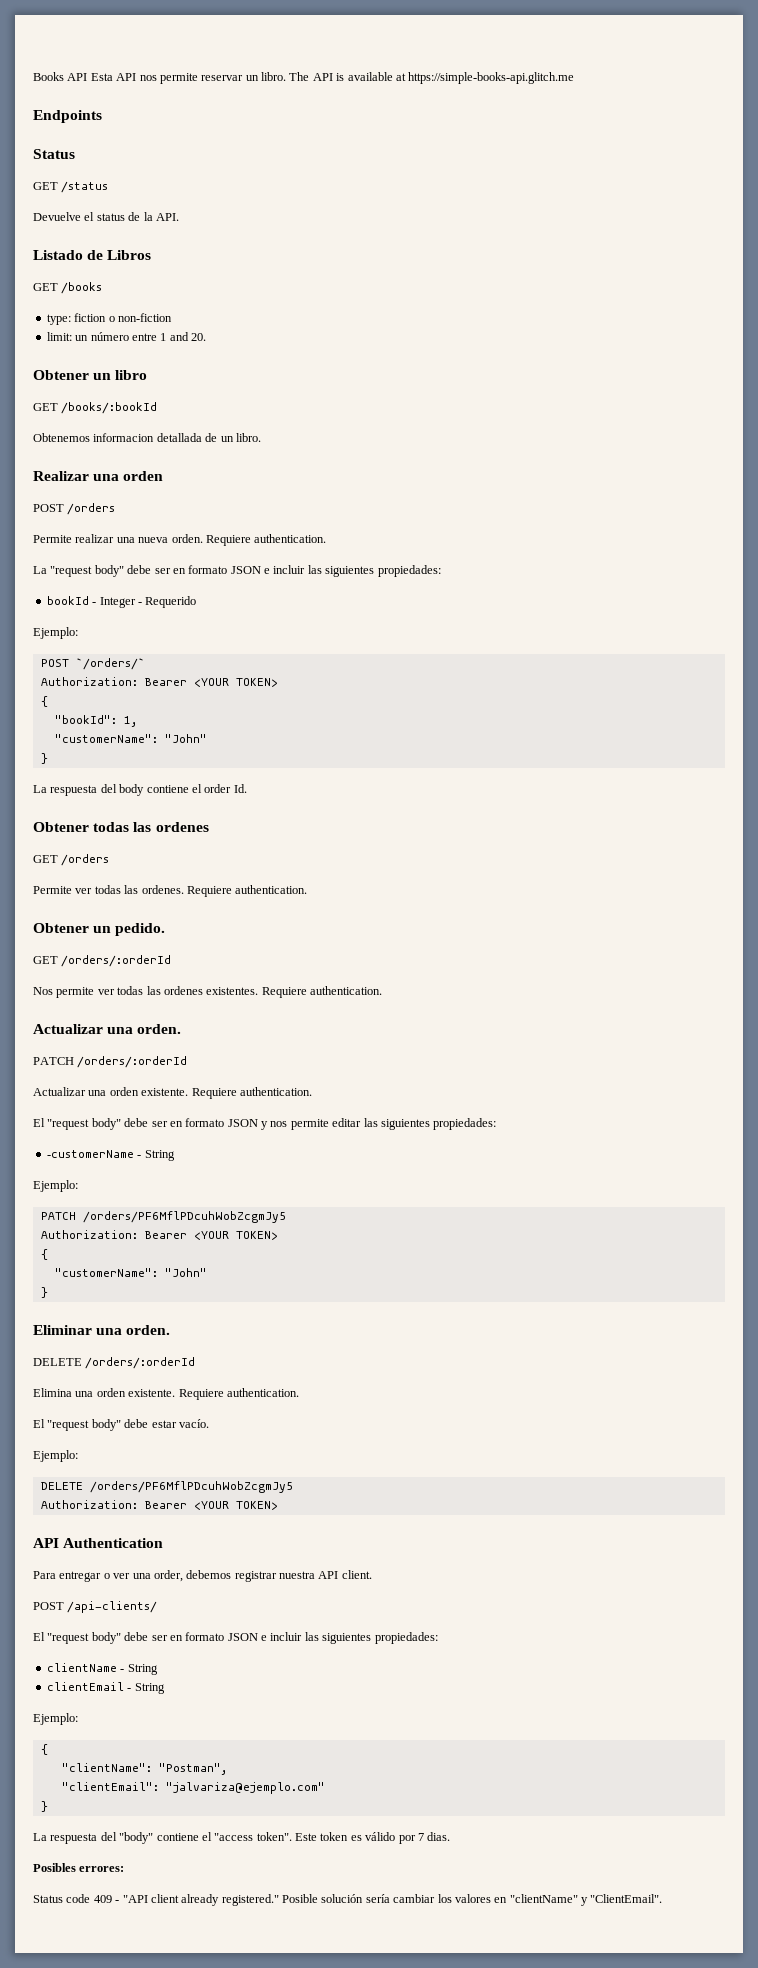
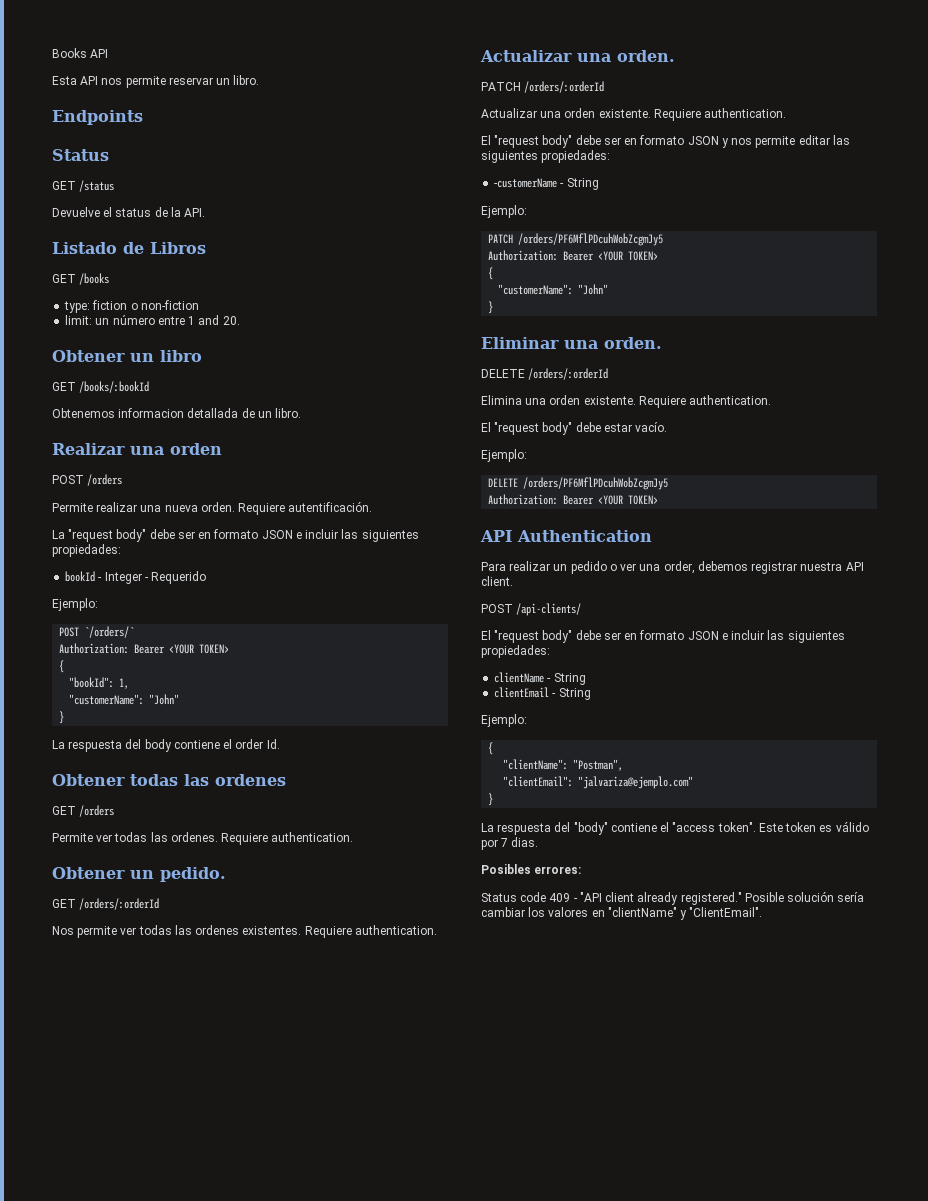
- Books API Esta API nos permite reservar un libro. The API is available at https://simple-books-api.glitch.me
+ Books API
+ Esta API nos permite reservar un libro.
- Permite realizar una nueva orden. Requiere authentication.
+ Permite realizar una nueva orden. Requiere autentificación.
- Para entregar o ver una order, debemos registrar nuestra API client.
+ Para realizar un pedido o ver una order, debemos registrar nuestra API client.

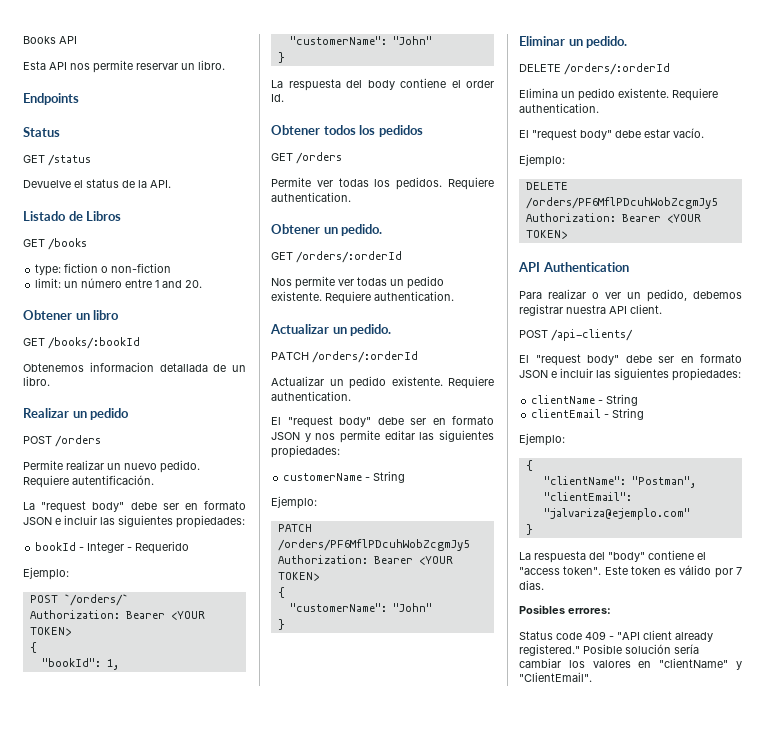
- Realizar una orden
+ Realizar un pedido
- Permite realizar una nueva orden.
+ Permite realizar un nuevo pedido.
- Obtener todas las ordenes
+ Obtener todos los pedidos
- Permite ver todas las ordenes.
+ Permite ver todas los pedidos.
- Nos permite ver todas las ordenes existentes.
+ Nos permite ver todas un pedido existente.
- Actualizar una orden.
+ Actualizar un pedido.
- Actualizar una orden existente.
+ Actualizar un pedido existente.
- -customerName - String
+ customerName - String
- Eliminar una orden.
+ Eliminar un pedido.
- Elimina una orden existente.
+ Elimina un pedido existente.
- Para realizar un pedido o ver una order, debemos registrar nuestra API client.
+ Para realizar o ver un pedido, debemos registrar nuestra API client.

